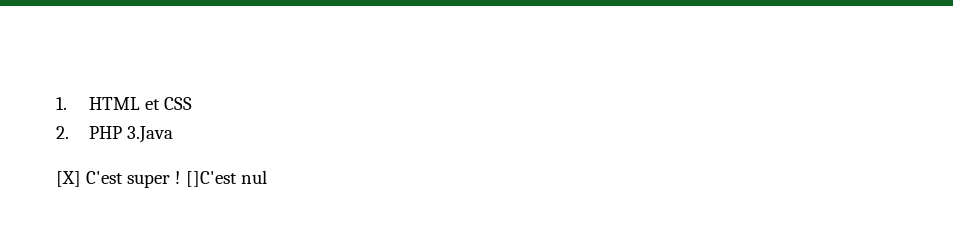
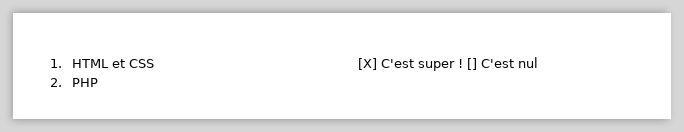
- 2. PHP 3.Java
+ 2. PHP
- []C'est nul
+ [] C'est nul

